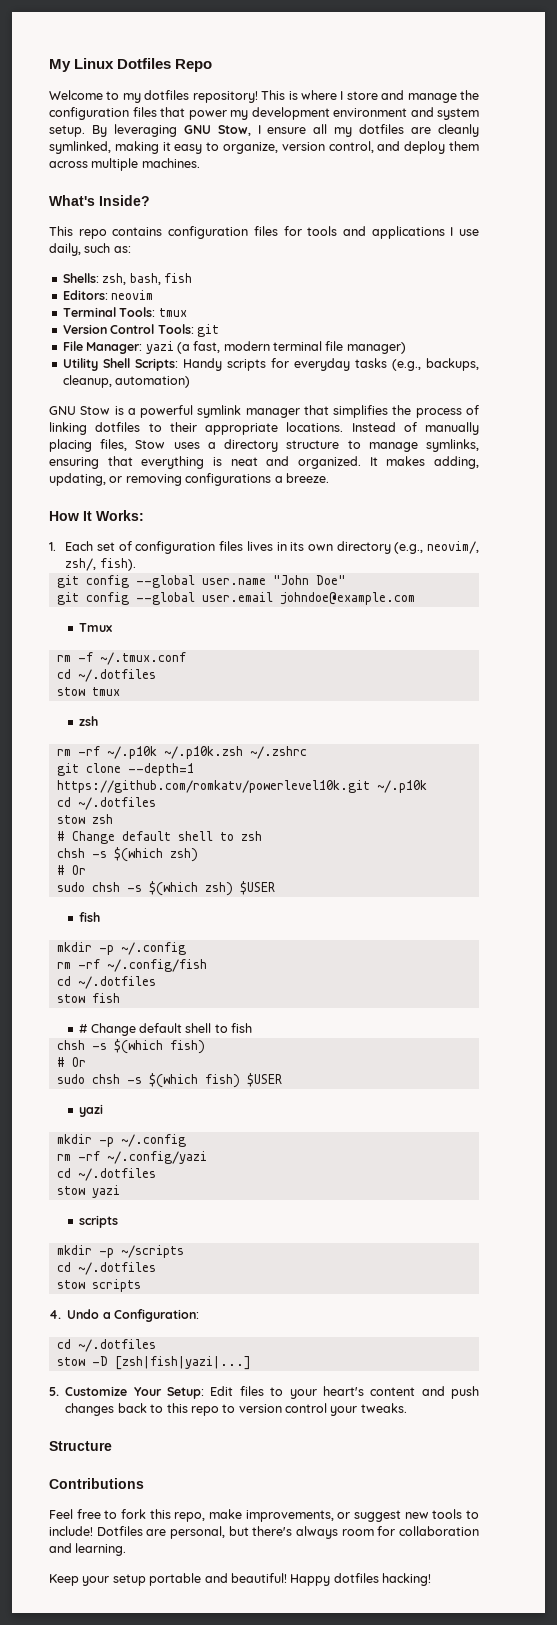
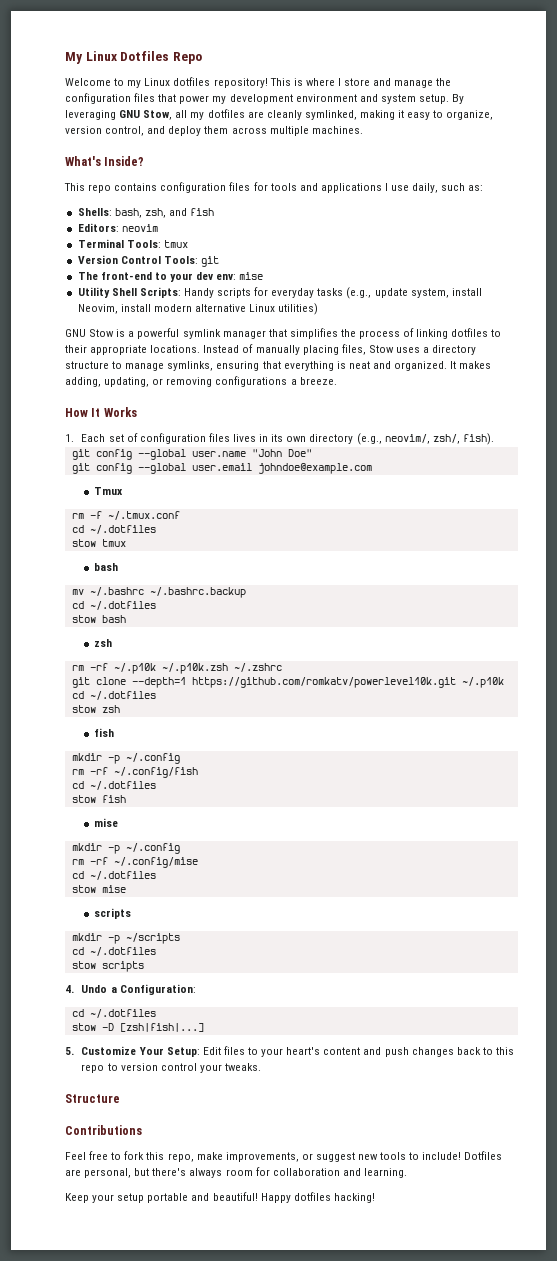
- Welcome to my dotfiles repository!
+ Welcome to my Linux dotfiles repository!
- By leveraging GNU Stow, I ensure all my dotfiles are cleanly symlinked, making it easy to organize, version control, and deploy them across multiple machines.
+ By leveraging GNU Stow, all my dotfiles are cleanly symlinked, making it easy to organize, version control, and deploy them across multiple machines.
- Shells: zsh, bash, fish
+ Shells: bash, zsh, and fish
- File Manager: yazi (a fast, modern terminal file manager)
+ The front-end to your dev env: mise
- Utility Shell Scripts: Handy scripts for everyday tasks (e.g., backups, cleanup, automation)
+ Utility Shell Scripts: Handy scripts for everyday tasks (e.g., update system, install Neovim, install modern alternative Linux utilities)
- How It Works:
+ How It Works
  stow tmux
+ bash
+ mv ~/.bashrc ~/.bashrc.backup
+ cd ~/.dotfiles
+ stow bash
- # Change default shell to zsh
- chsh -s $(which zsh)
- # Or
- sudo chsh -s $(which zsh) $USER
  stow fish
- # Change default shell to fish
- chsh -s $(which fish)
- # Or
- sudo chsh -s $(which fish) $USER
- yazi
+ mise
  mkdir -p ~/.config
- rm -rf ~/.config/yazi
+ rm -rf ~/.config/mise
  cd ~/.dotfiles
- stow yazi
+ stow mise
- stow -D [zsh|fish|yazi|...]
+ stow -D [zsh|fish|...]

